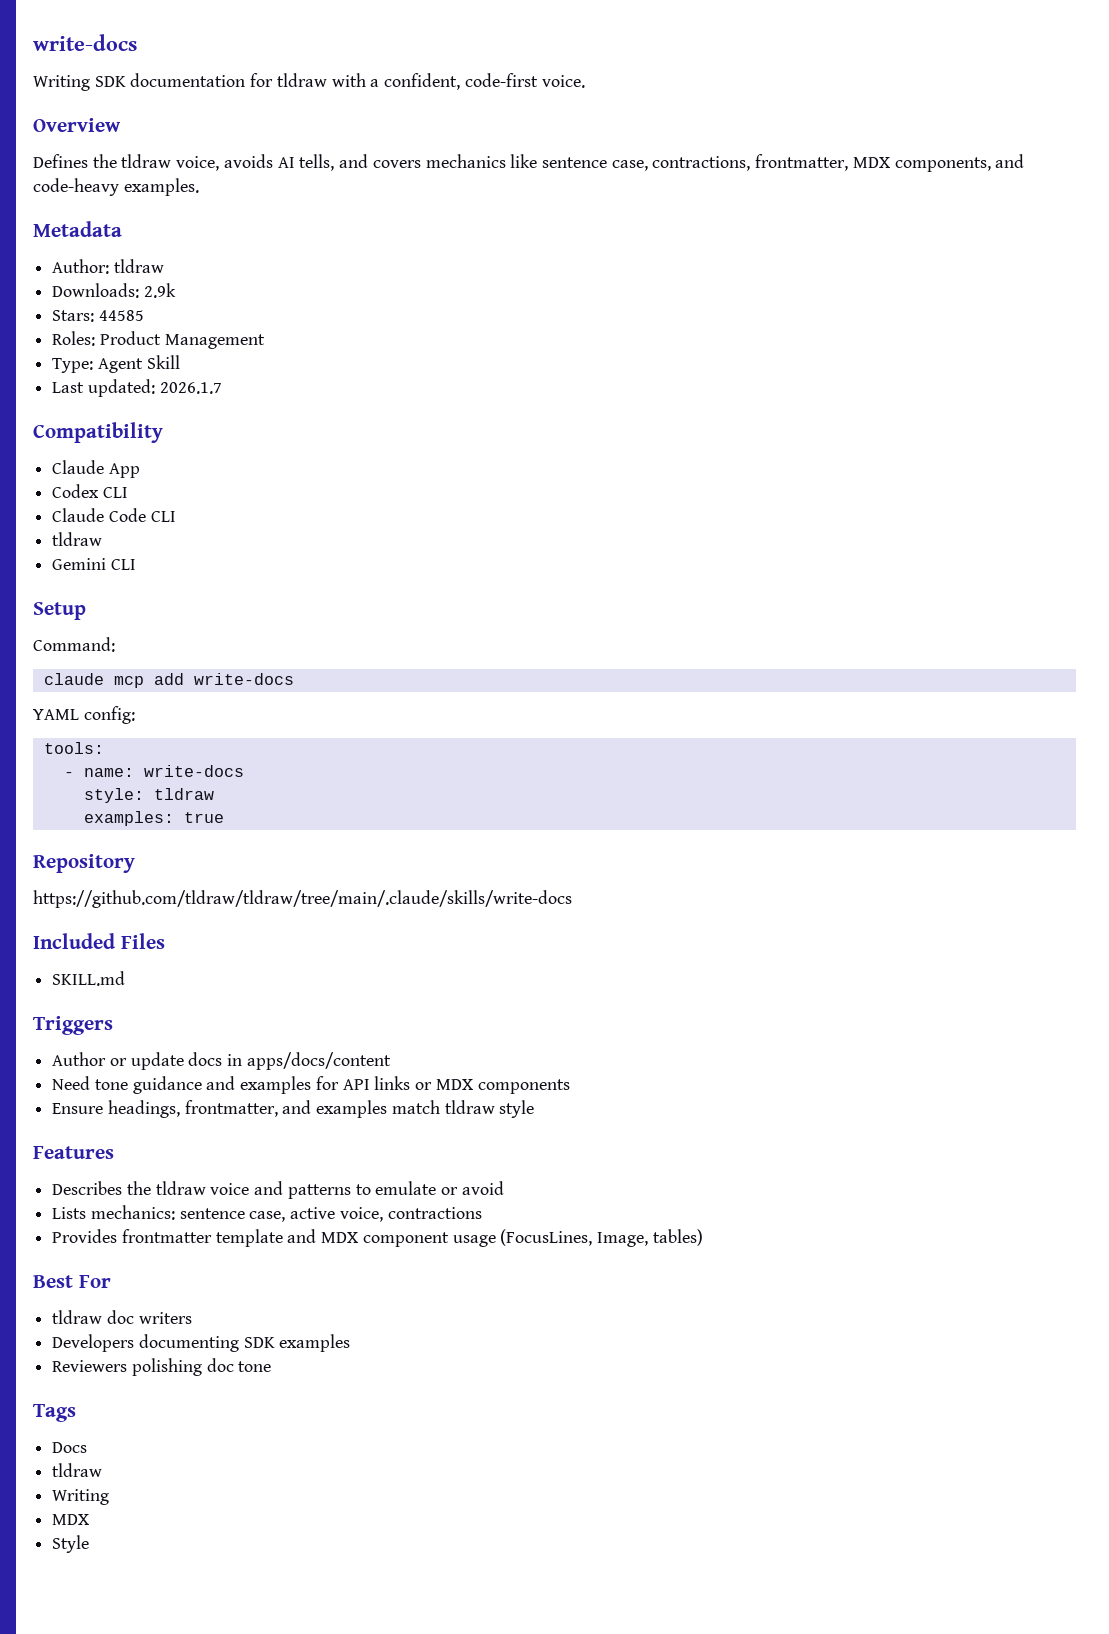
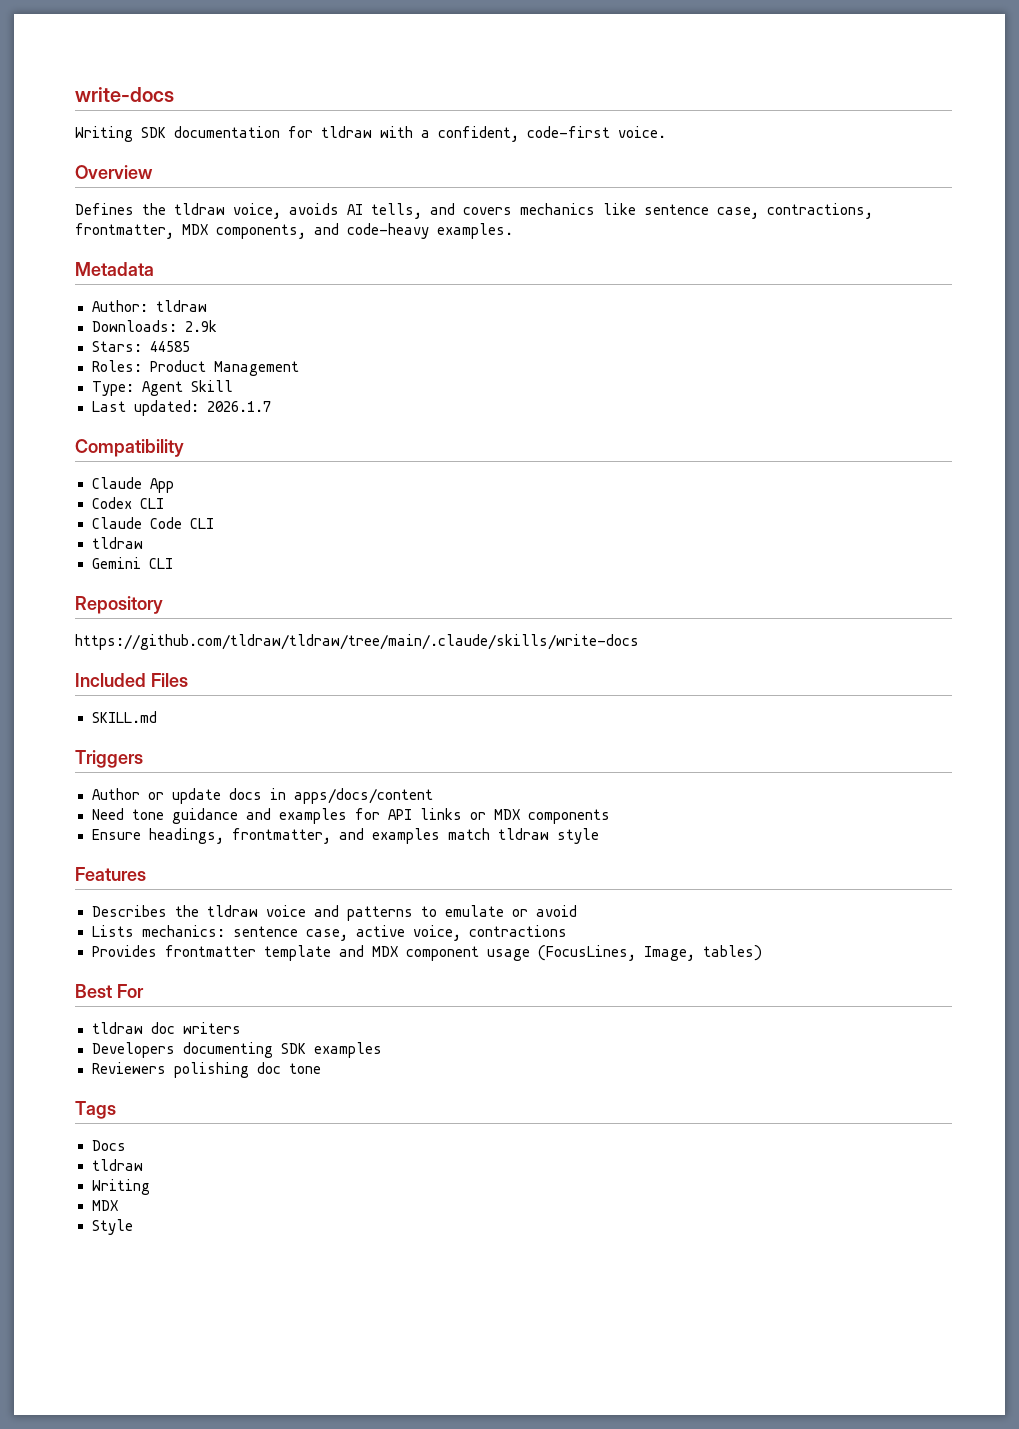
- Setup
- Command:
- claude mcp add write-docs
- YAML config:
- tools:
- - name: write-docs
- style: tldraw
- examples: true

